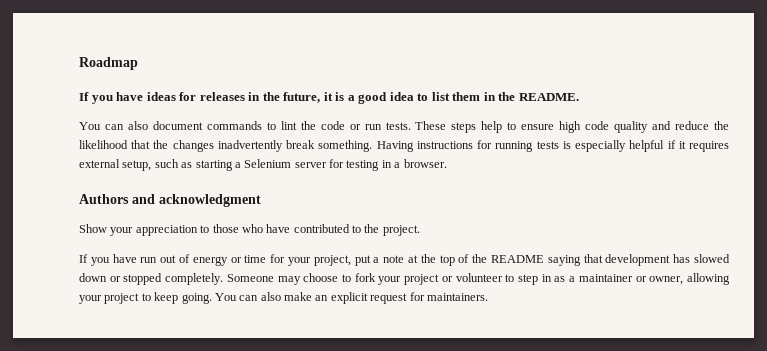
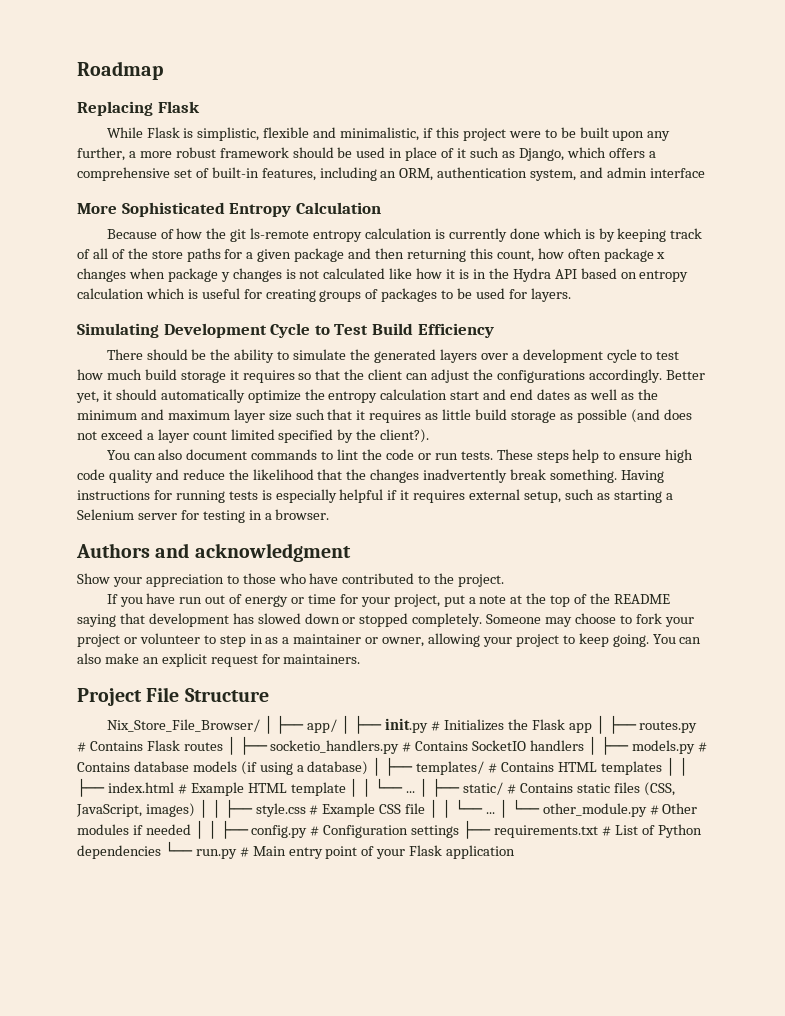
- If you have ideas for releases in the future, it is a good idea to list them in the README.
+ Replacing Flask
+ While Flask is simplistic, flexible and minimalistic, if this project were to be built upon any further, a more robust framework should be used in place of it such as Django, which offers a comprehensive set of built-in features, including an ORM, authentication system, and admin interface
+ More Sophisticated Entropy Calculation
+ Because of how the git ls-remote entropy calculation is currently done which is by keeping track of all of the store paths for a given package and then returning this count, how often package x changes when package y changes is not calculated like how it is in the Hydra API based on entropy calculation which is useful for creating groups of packages to be used for layers.
+ Simulating Development Cycle to Test Build Efficiency
+ There should be the ability to simulate the generated layers over a development cycle to test how much build storage it requires so that the client can adjust the configurations accordingly. Better yet, it should automatically optimize the entropy calculation start and end dates as well as the minimum and maximum layer size such that it requires as little build storage as possible (and does not exceed a layer count limited specified by the client?).
+ Project File Structure
+ Nix_Store_File_Browser/ │ ├── app/ │ ├── init.py # Initializes the Flask app │ ├── routes.py # Contains Flask routes │ ├── socketio_handlers.py # Contains SocketIO handlers │ ├── models.py # Contains database models (if using a database) │ ├── templates/ # Contains HTML templates │ │ ├── index.html # Example HTML template │ │ └── ... │ ├── static/ # Contains static files (CSS, JavaScript, images) │ │ ├── style.css # Example CSS file │ │ └── ... │ └── other_module.py # Other modules if needed │ │ ├── config.py # Configuration settings ├── requirements.txt # List of Python dependencies └── run.py # Main entry point of your Flask application

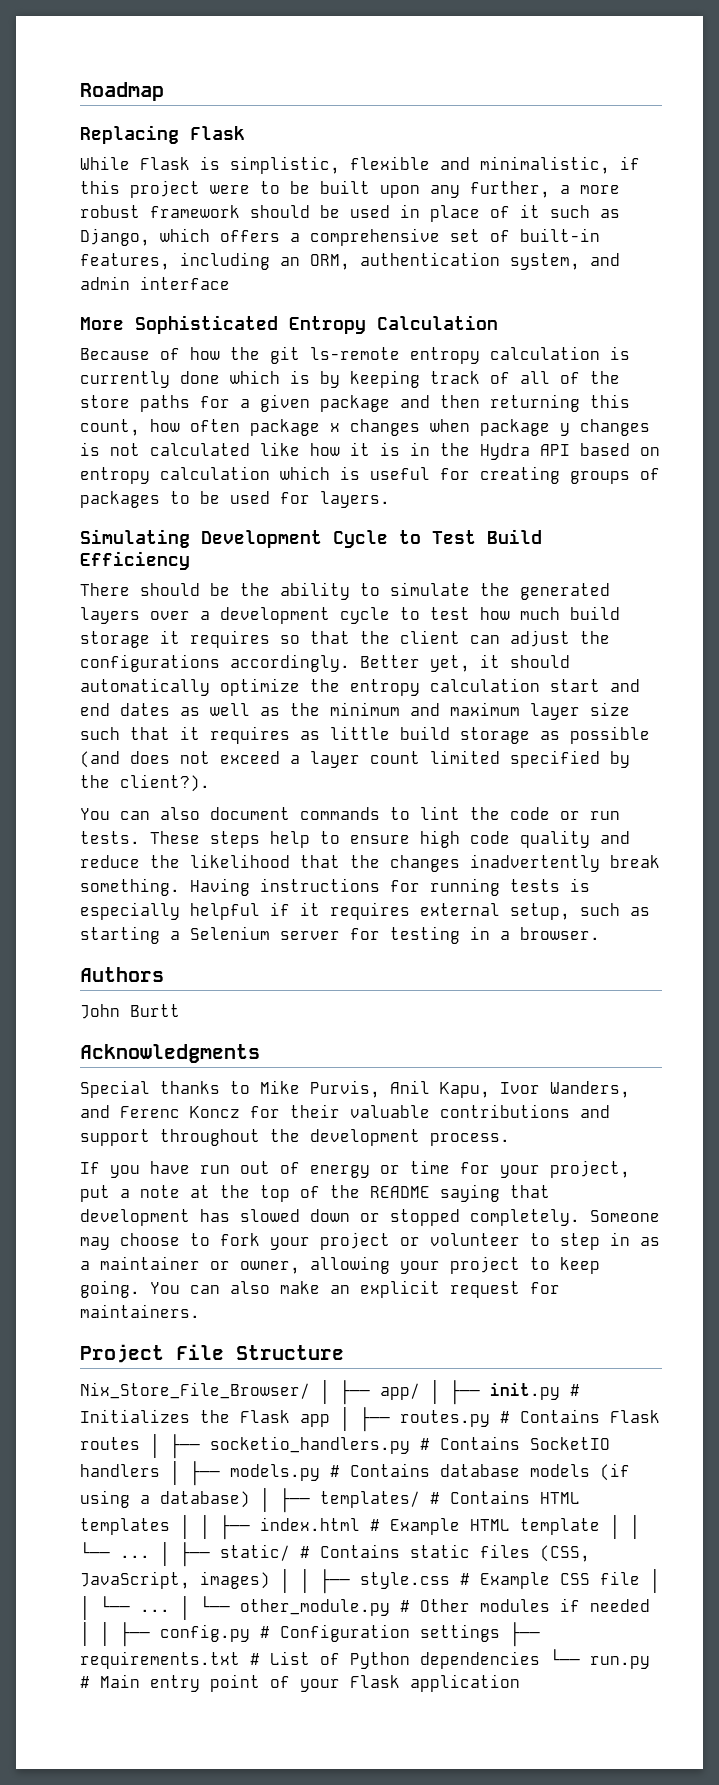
- Authors and acknowledgment
- Show your appreciation to those who have contributed to the project.
+ Authors
+ John Burtt
+ Acknowledgments
+ Special thanks to Mike Purvis, Anil Kapu, Ivor Wanders, and Ferenc Koncz for their valuable contributions and support throughout the development process.

